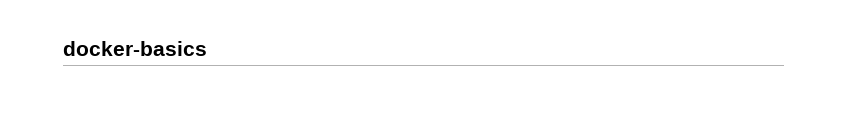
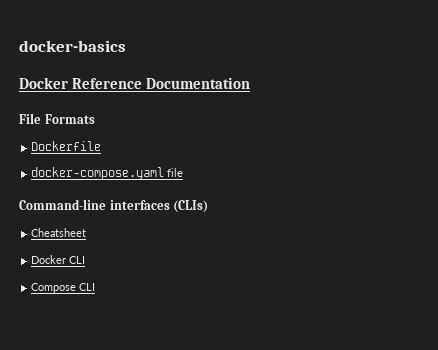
+ Docker Reference Documentation
+ File Formats
+ Dockerfile
+ docker-compose.yaml file
+ Command-line interfaces (CLIs)
+ Cheatsheet
+ Docker CLI
+ Compose CLI

